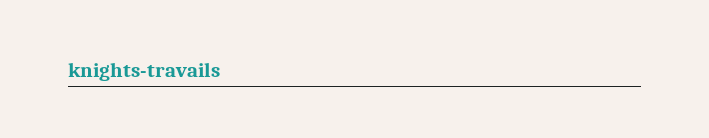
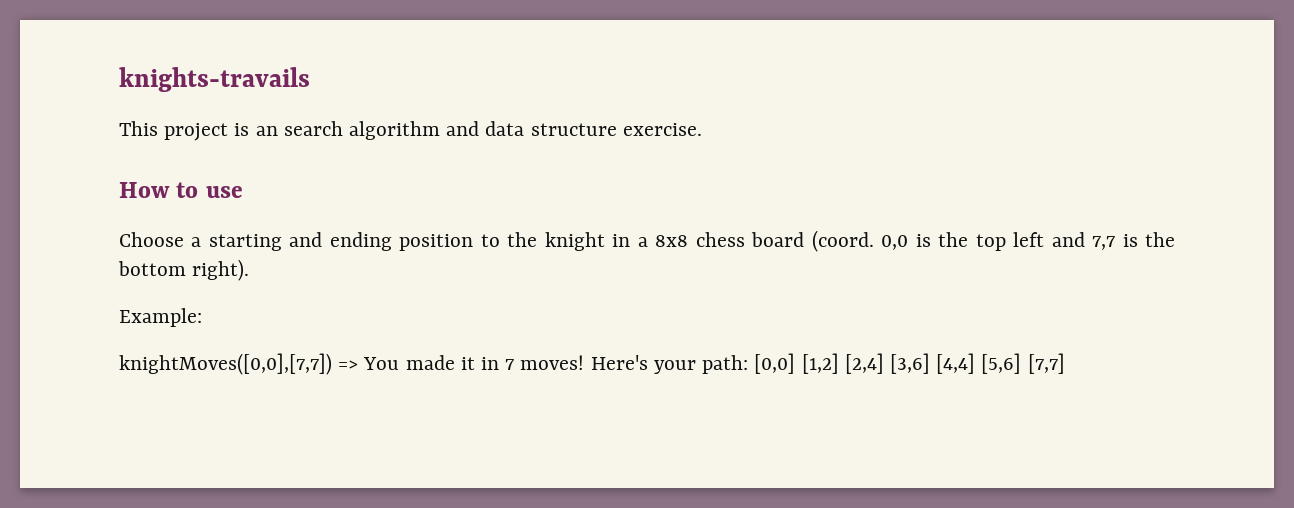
+ This project is an search algorithm and data structure exercise.
+ How to use
+ Choose a starting and ending position to the knight in a 8x8 chess board (coord. 0,0 is the top left and 7,7 is the bottom right).
+ Example:
+ knightMoves([0,0],[7,7]) => You made it in 7 moves! Here's your path: [0,0] [1,2] [2,4] [3,6] [4,4] [5,6] [7,7]

